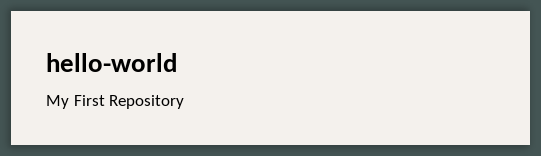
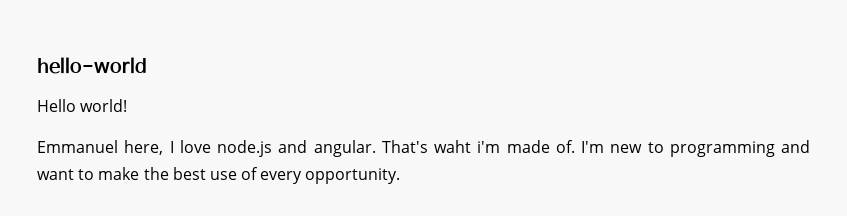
- My First Repository
+ Hello world!
+ Emmanuel here, I love node.js and angular. That's waht i'm made of. I'm new to programming and want to make the best use of every opportunity.

